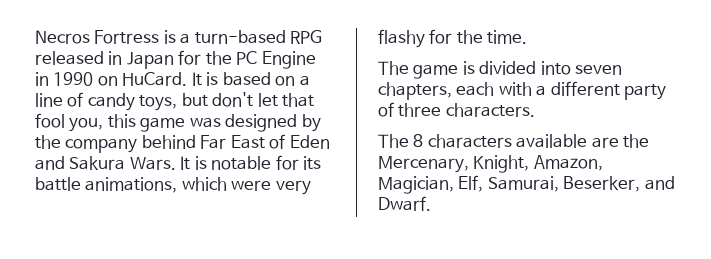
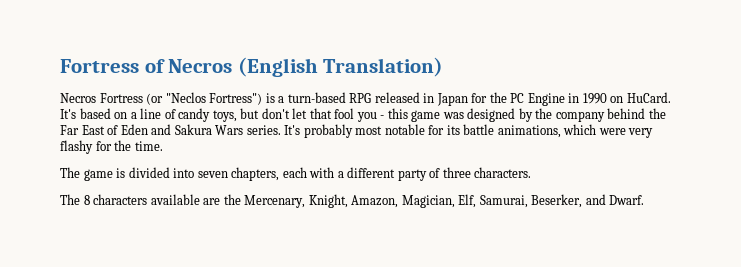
- Necros Fortress is a turn-based RPG released in Japan for the PC Engine in 1990 on HuCard.
+ Fortress of Necros (English Translation)
+ Necros Fortress (or "Neclos Fortress") is a turn-based RPG released in Japan for the PC Engine in 1990 on HuCard.
- It is based on a line of candy toys, but don't let that fool you, this game was designed by the company behind Far East of Eden and Sakura Wars. It is notable for its battle animations, which were very flashy for the time.
+ It's based on a line of candy toys, but don't let that fool you - this game was designed by the company behind the Far East of Eden and Sakura Wars series. It's probably most notable for its battle animations, which were very flashy for the time.

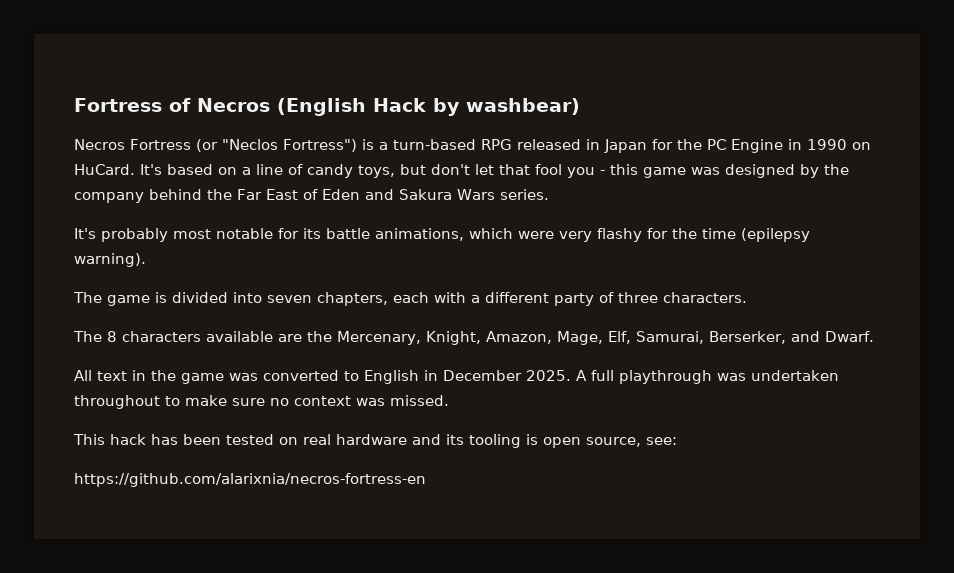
- Fortress of Necros (English Translation)
+ Fortress of Necros (English Hack by washbear)
- It's based on a line of candy toys, but don't let that fool you - this game was designed by the company behind the Far East of Eden and Sakura Wars series. It's probably most notable for its battle animations, which were very flashy for the time.
+ It's based on a line of candy toys, but don't let that fool you - this game was designed by the company behind the Far East of Eden and Sakura Wars series.
+ It's probably most notable for its battle animations, which were very flashy for the time (epilepsy warning).
- The 8 characters available are the Mercenary, Knight, Amazon, Magician, Elf, Samurai, Beserker, and Dwarf.
+ The 8 characters available are the Mercenary, Knight, Amazon, Mage, Elf, Samurai, Berserker, and Dwarf.
+ All text in the game was converted to English in December 2025. A full playthrough was undertaken throughout to make sure no context was missed.
+ This hack has been tested on real hardware and its tooling is open source, see:
+ https://github.com/alarixnia/necros-fortress-en

